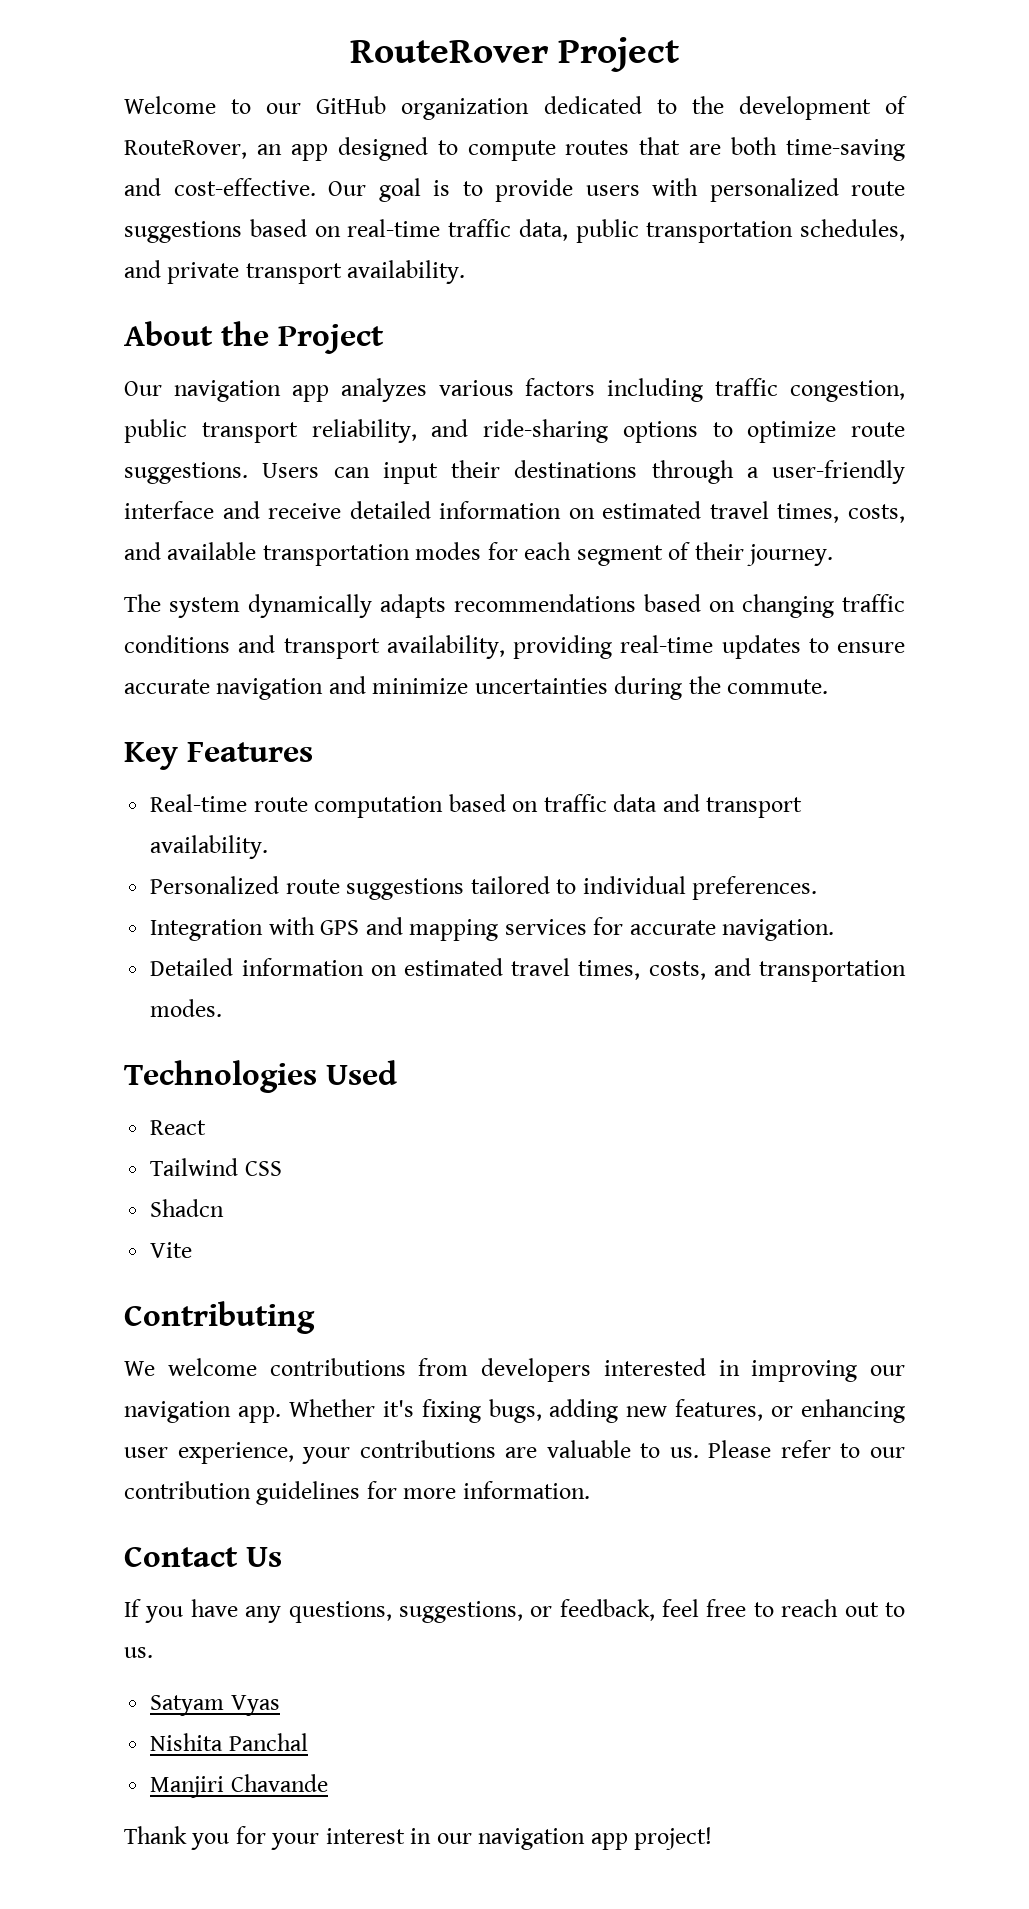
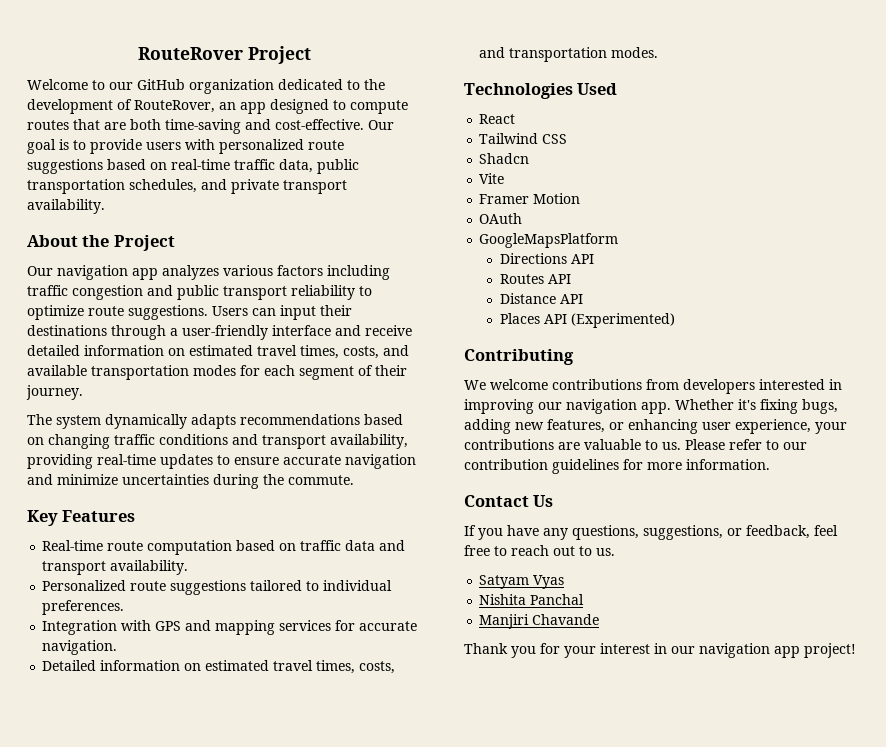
- Our navigation app analyzes various factors including traffic congestion, public transport reliability, and ride-sharing options to optimize route suggestions.
+ Our navigation app analyzes various factors including traffic congestion and public transport reliability to optimize route suggestions.
+ Framer Motion
+ OAuth
+ GoogleMapsPlatform
+ Directions API
+ Routes API
+ Distance API
+ Places API (Experimented)

